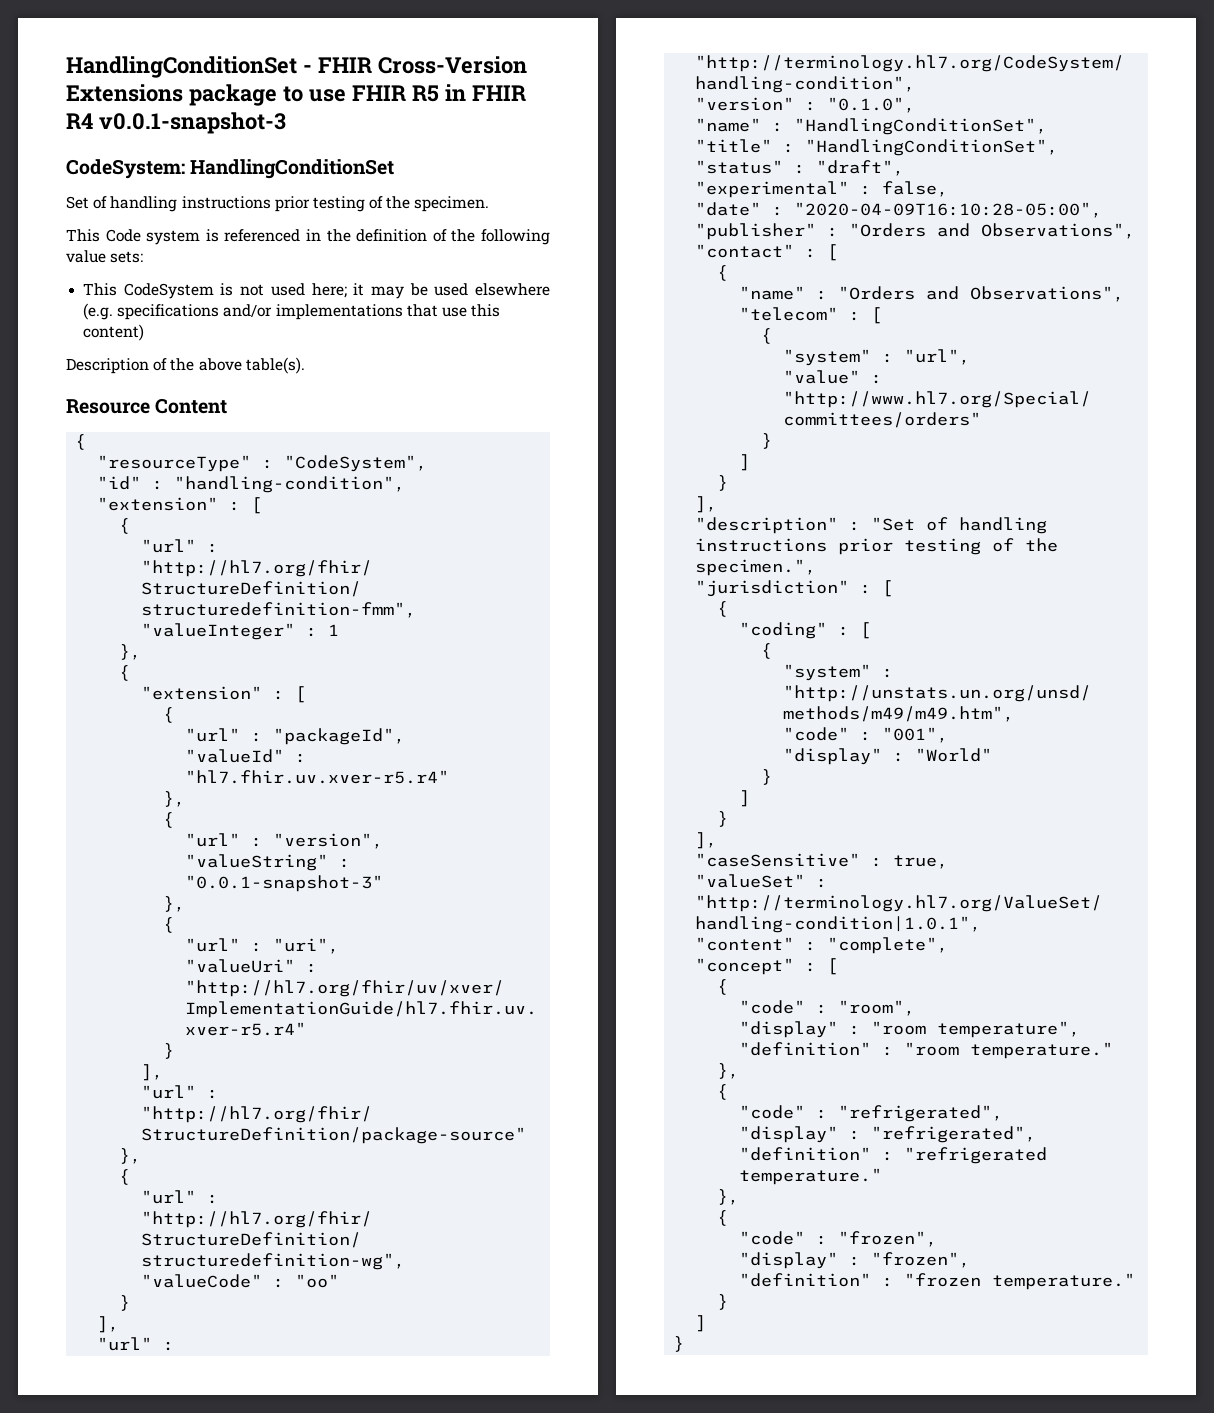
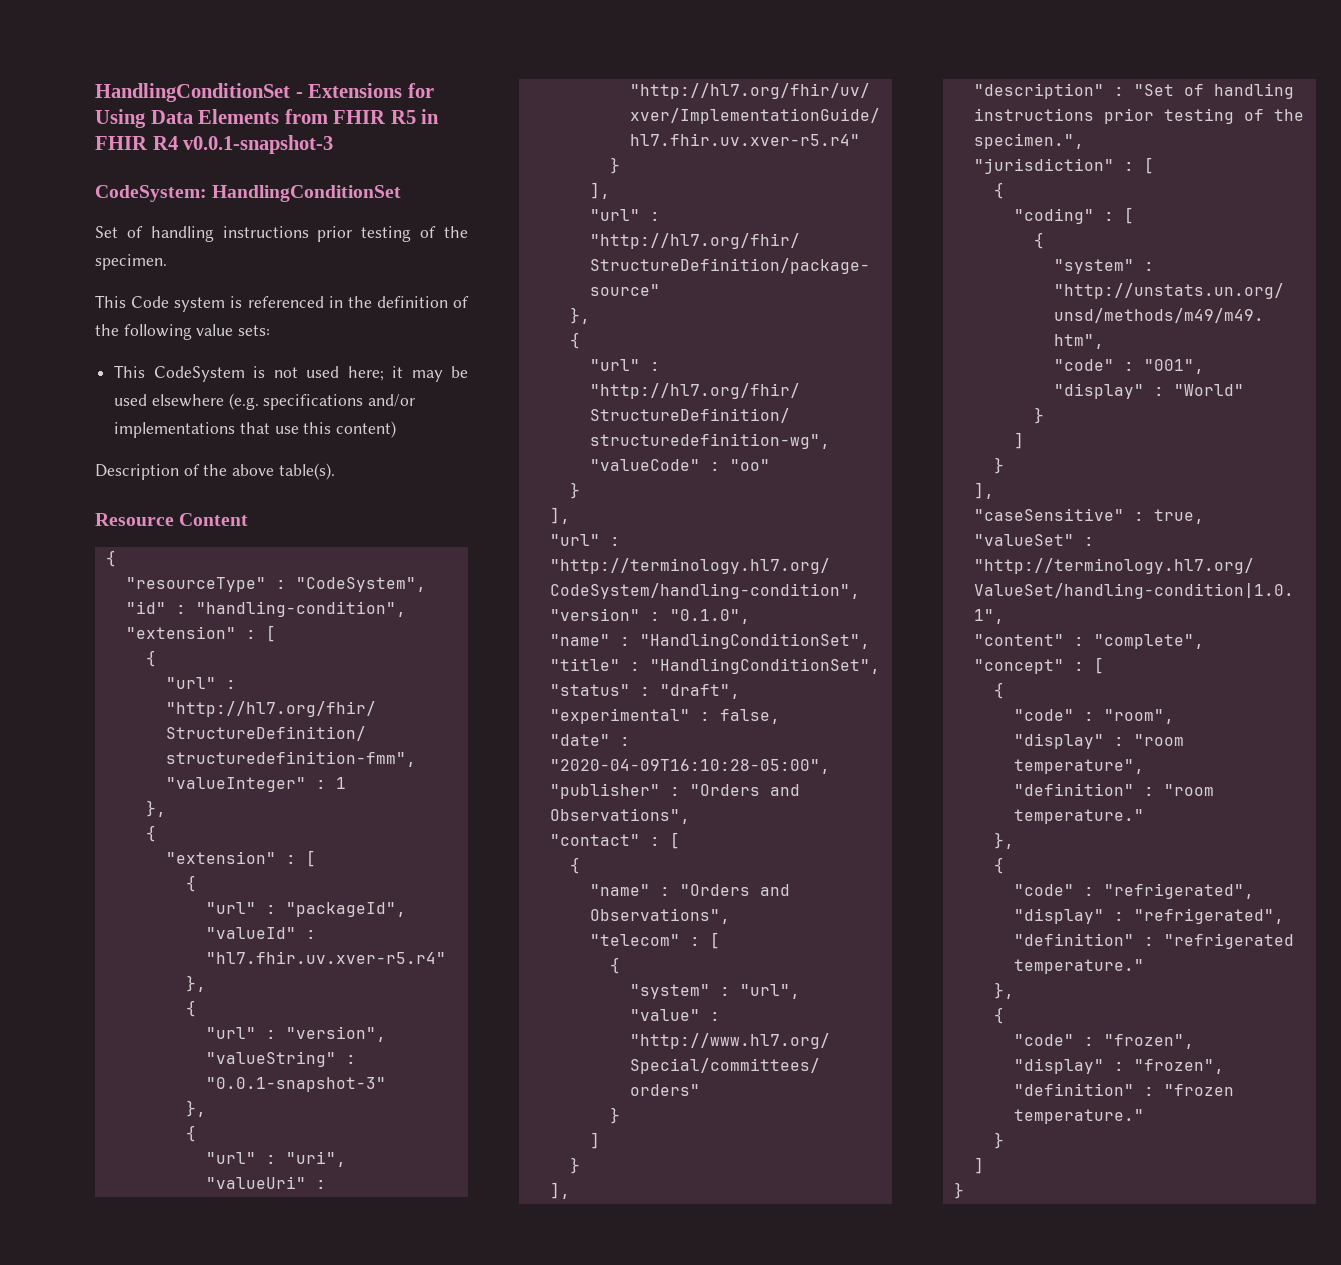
- HandlingConditionSet - FHIR Cross-Version Extensions package to use FHIR R5 in FHIR R4 v0.0.1-snapshot-3
+ HandlingConditionSet - Extensions for Using Data Elements from FHIR R5 in FHIR R4 v0.0.1-snapshot-3

